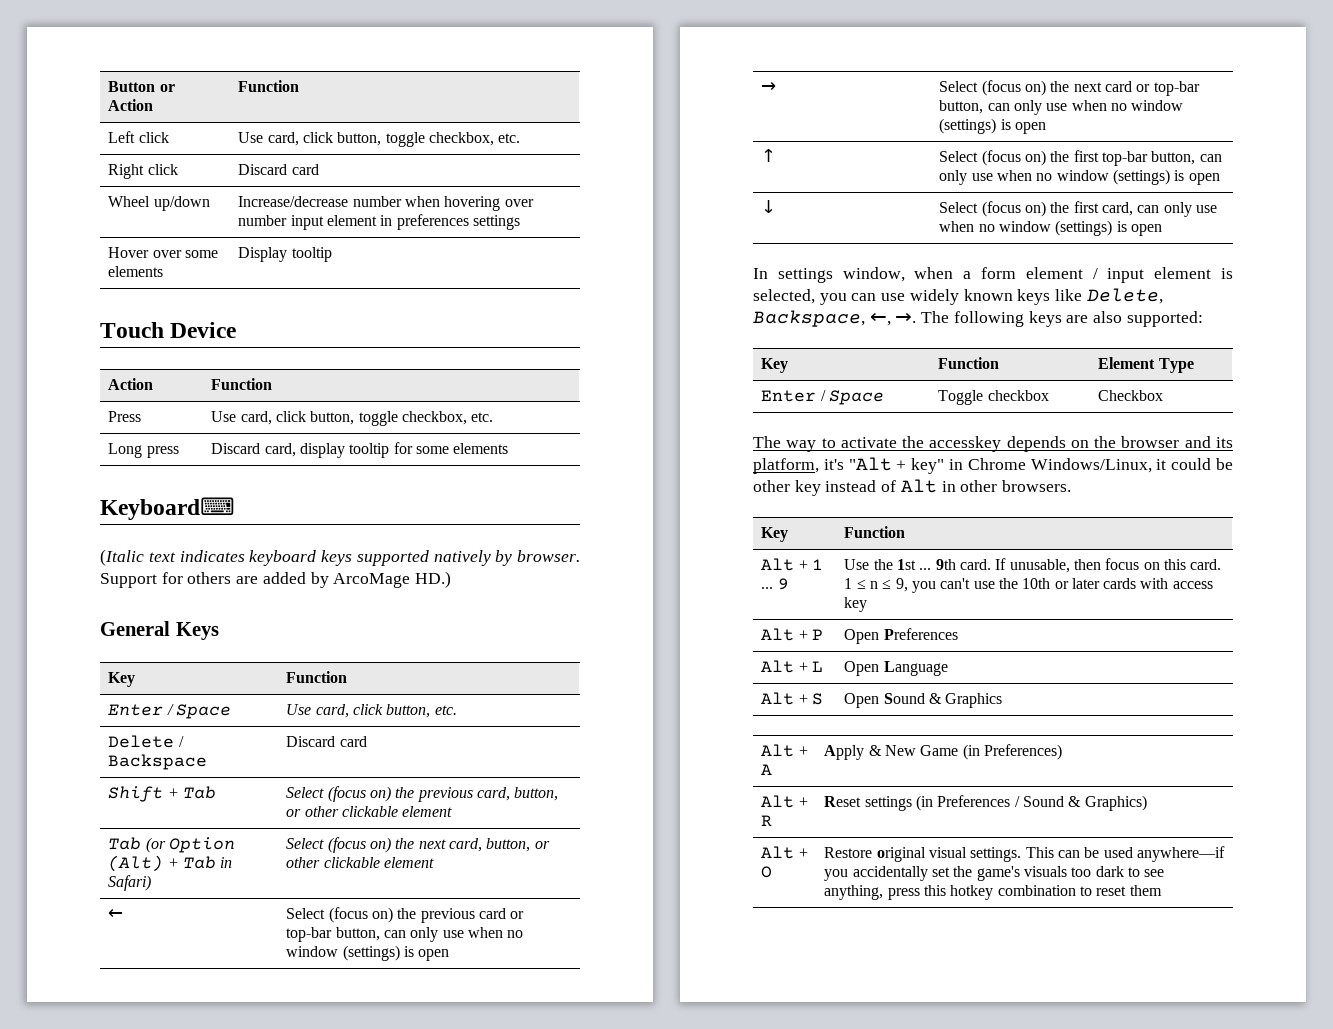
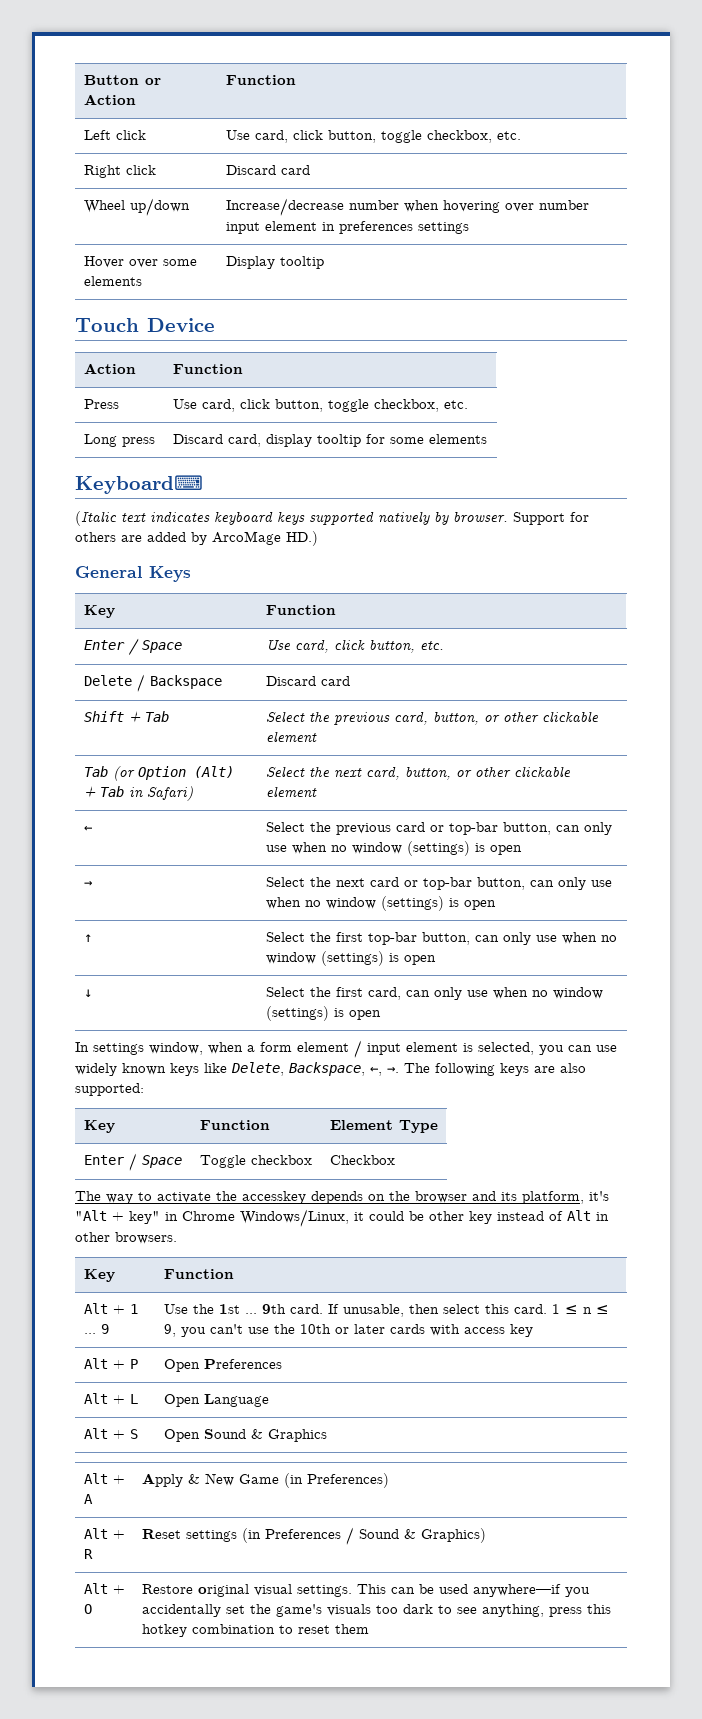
- Shift + Tab | Select (focus on) the previous card, button, or other clickable element
+ Shift + Tab | Select the previous card, button, or other clickable element
- Tab (or Option (Alt) + Tab in Safari) | Select (focus on) the next card, button, or other clickable element
+ Tab (or Option (Alt) + Tab in Safari) | Select the next card, button, or other clickable element
- ← | Select (focus on) the previous card or top-bar button, can only use when no window (settings) is open
+ ← | Select the previous card or top-bar button, can only use when no window (settings) is open
- → | Select (focus on) the next card or top-bar button, can only use when no window (settings) is open
+ → | Select the next card or top-bar button, can only use when no window (settings) is open
- ↑ | Select (focus on) the first top-bar button, can only use when no window (settings) is open
+ ↑ | Select the first top-bar button, can only use when no window (settings) is open
- ↓ | Select (focus on) the first card, can only use when no window (settings) is open
+ ↓ | Select the first card, can only use when no window (settings) is open
- Alt + 1 ... 9 | Use the 1st ... 9th card. If unusable, then focus on this card. 1 ≤ n ≤ 9, you can't use the 10th or later cards with access key
+ Alt + 1 ... 9 | Use the 1st ... 9th card. If unusable, then select this card. 1 ≤ n ≤ 9, you can't use the 10th or later cards with access key

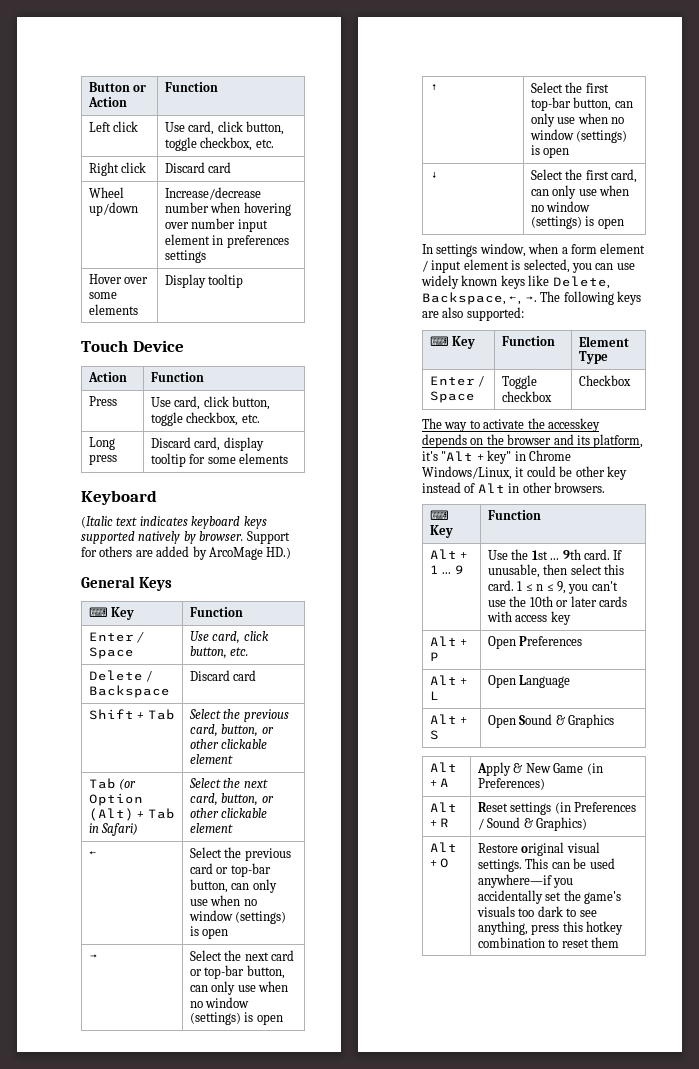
- Keyboard⌨
+ Keyboard
  General Keys
- Key | Function
+ ⌨ Key | Function
- Key | Function | Element Type
+ ⌨ Key | Function | Element Type
  The way to activate the accesskey depends on the browser and its platform, it's "Alt + key" in Chrome Windows/Linux, it could be other key instead of Alt in other browsers.
- Key | Function
+ ⌨ Key | Function

